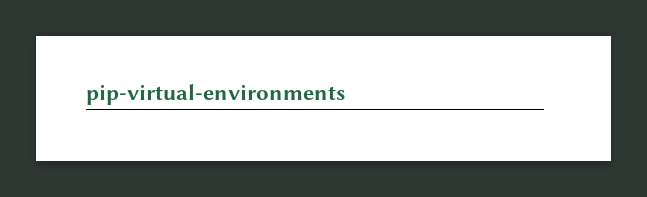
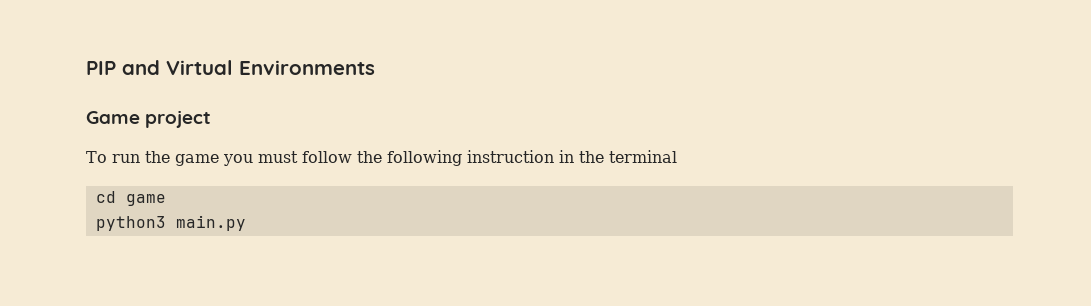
- pip-virtual-environments
+ PIP and Virtual Environments
+ Game project
+ To run the game you must follow the following instruction in the terminal
+ cd game
+ python3 main.py

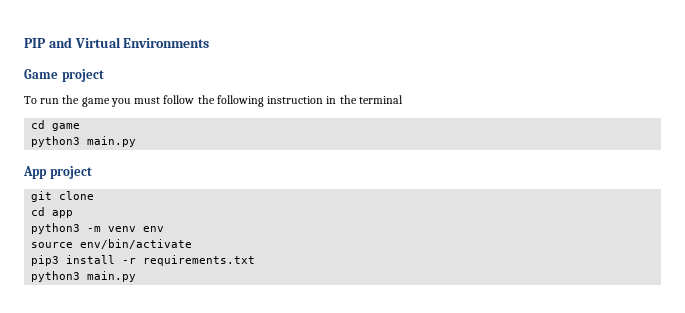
+ App project
+ git clone
+ cd app
+ python3 -m venv env
+ source env/bin/activate
+ pip3 install -r requirements.txt
+ python3 main.py

